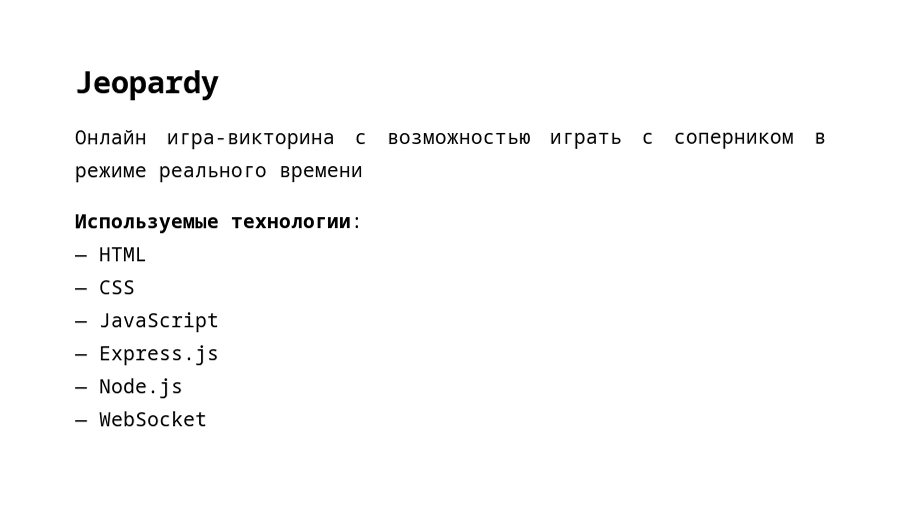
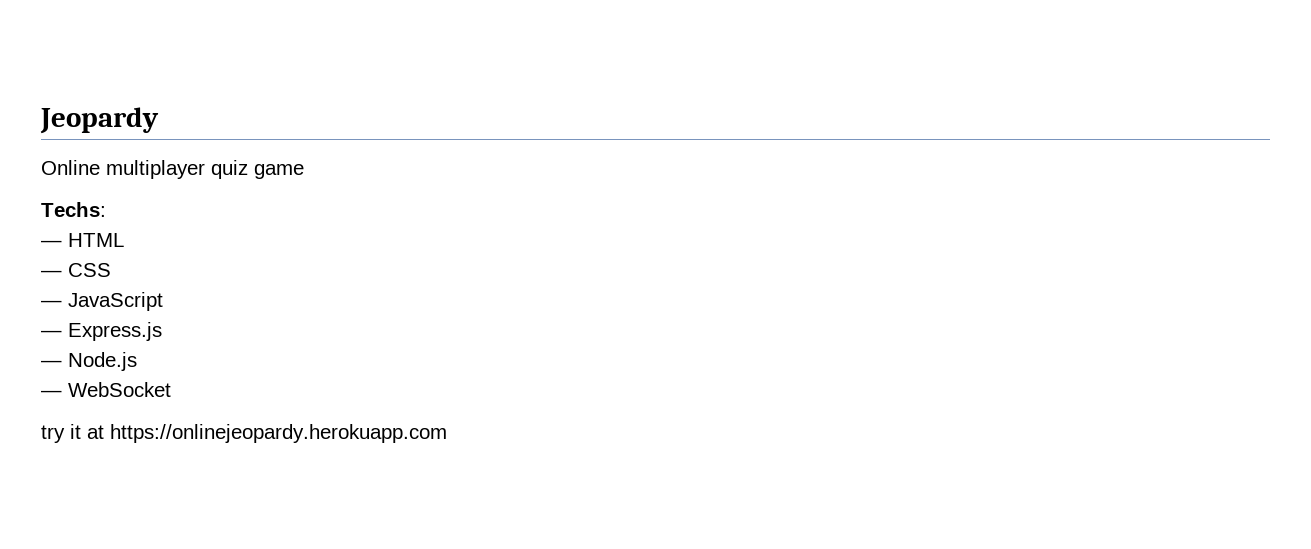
- Онлайн игра-викторина с возможностью играть с соперником в режиме реального времени
- Используемые технологии:
+ Online multiplayer quiz game
+ Techs:
+ try it at https://onlinejeopardy.herokuapp.com

